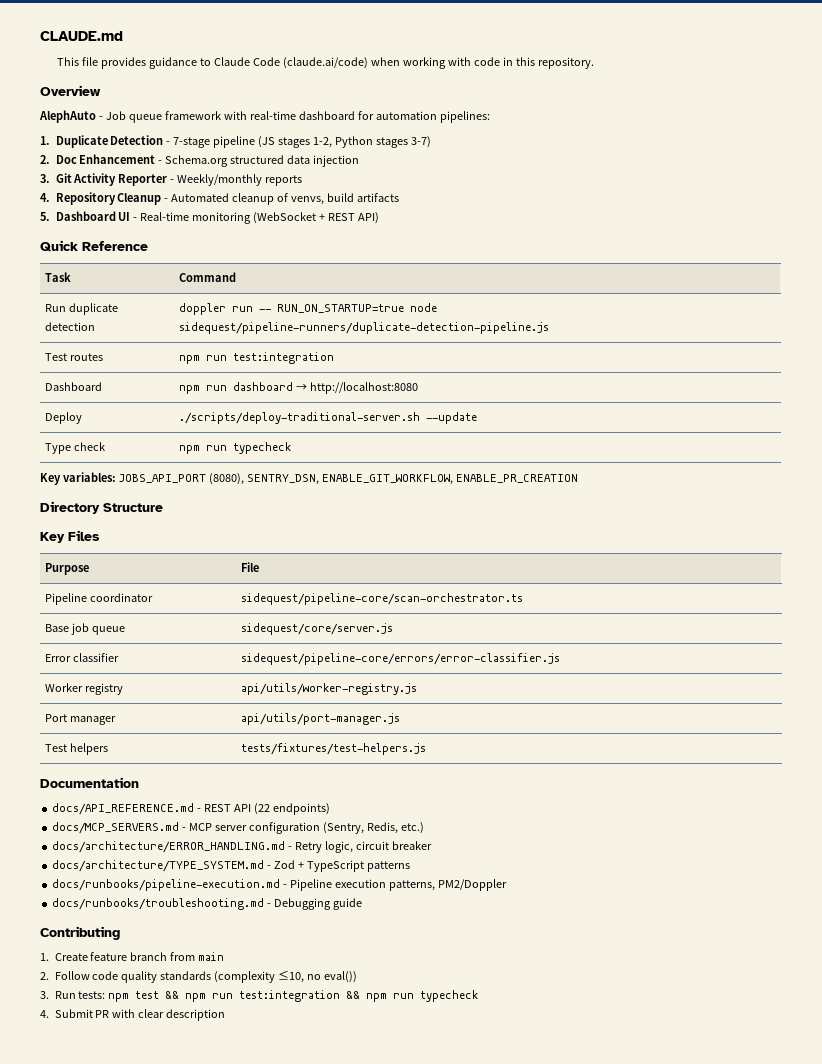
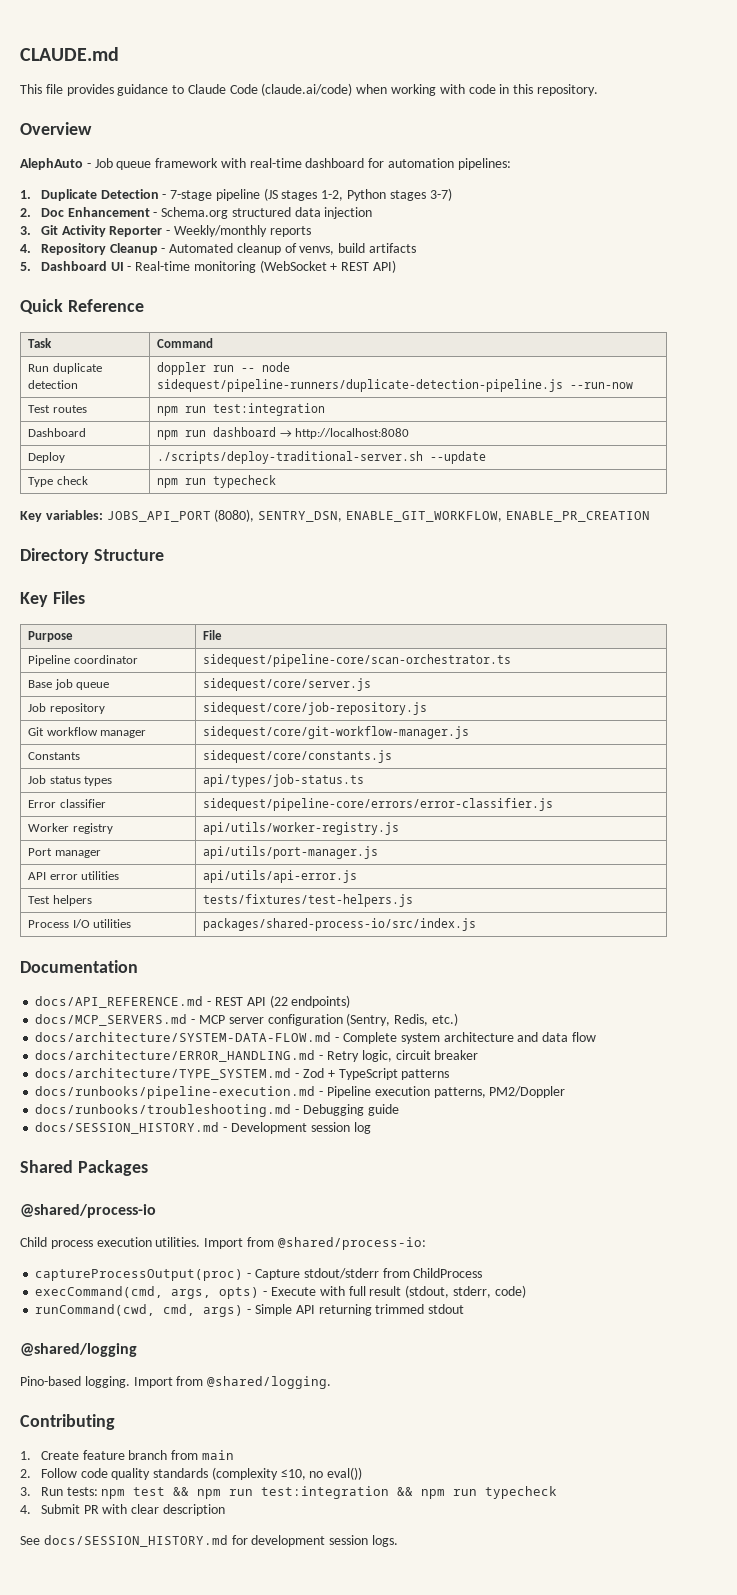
- Run duplicate detection | doppler run -- RUN_ON_STARTUP=true node sidequest/pipeline-runners/duplicate-detection-pipeline.js
+ Run duplicate detection | doppler run -- node sidequest/pipeline-runners/duplicate-detection-pipeline.js --run-now
+ Job repository | sidequest/core/job-repository.js
+ Git workflow manager | sidequest/core/git-workflow-manager.js
+ Constants | sidequest/core/constants.js
+ Job status types | api/types/job-status.ts
+ API error utilities | api/utils/api-error.js
+ Process I/O utilities | packages/shared-process-io/src/index.js
+ docs/architecture/SYSTEM-DATA-FLOW.md - Complete system architecture and data flow
+ docs/SESSION_HISTORY.md - Development session log
+ Shared Packages
+ @shared/process-io
+ Child process execution utilities. Import from @shared/process-io:
+ captureProcessOutput(proc) - Capture stdout/stderr from ChildProcess
+ execCommand(cmd, args, opts) - Execute with full result (stdout, stderr, code)
+ runCommand(cwd, cmd, args) - Simple API returning trimmed stdout
+ @shared/logging
+ Pino-based logging. Import from @shared/logging.
+ See docs/SESSION_HISTORY.md for development session logs.

